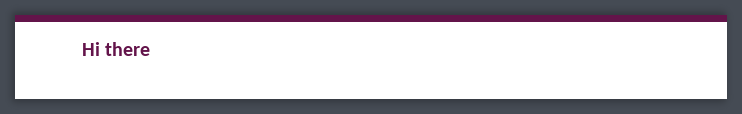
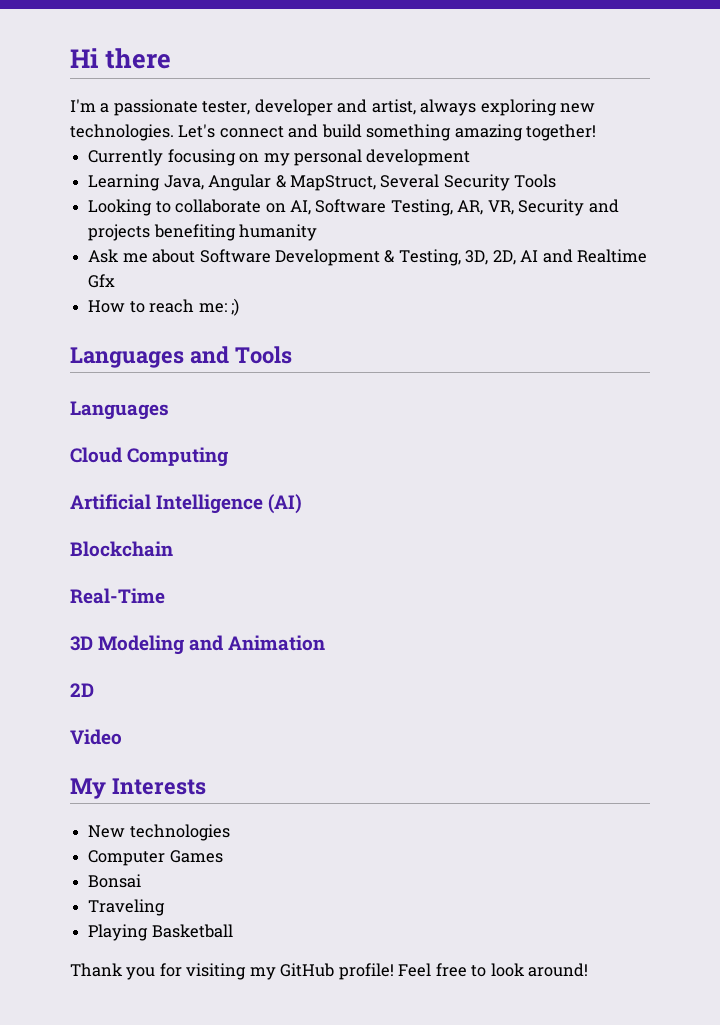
+ I'm a passionate tester, developer and artist, always exploring new technologies. Let's connect and build something amazing together!
+ Currently focusing on my personal development
+ Learning Java, Angular & MapStruct, Several Security Tools
+ Looking to collaborate on AI, Software Testing, AR, VR, Security and projects benefiting humanity
+ Ask me about Software Development & Testing, 3D, 2D, AI and Realtime Gfx
+ How to reach me: ;)
+ Languages and Tools
+ Languages
+ Cloud Computing
+ Artificial Intelligence (AI)
+ Blockchain
+ Real-Time
+ 3D Modeling and Animation
+ 2D
+ Video
+ My Interests
+ New technologies
+ Computer Games
+ Bonsai
+ Traveling
+ Playing Basketball
+ Thank you for visiting my GitHub profile! Feel free to look around!

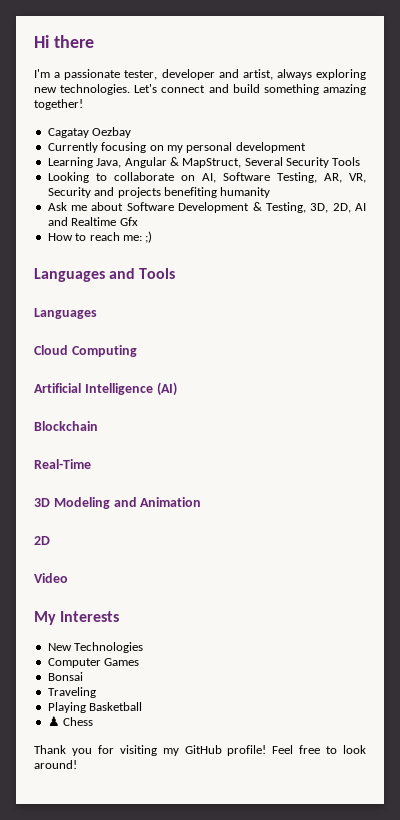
+ Cagatay Oezbay
- New technologies
+ New Technologies
+ ♟ Chess

